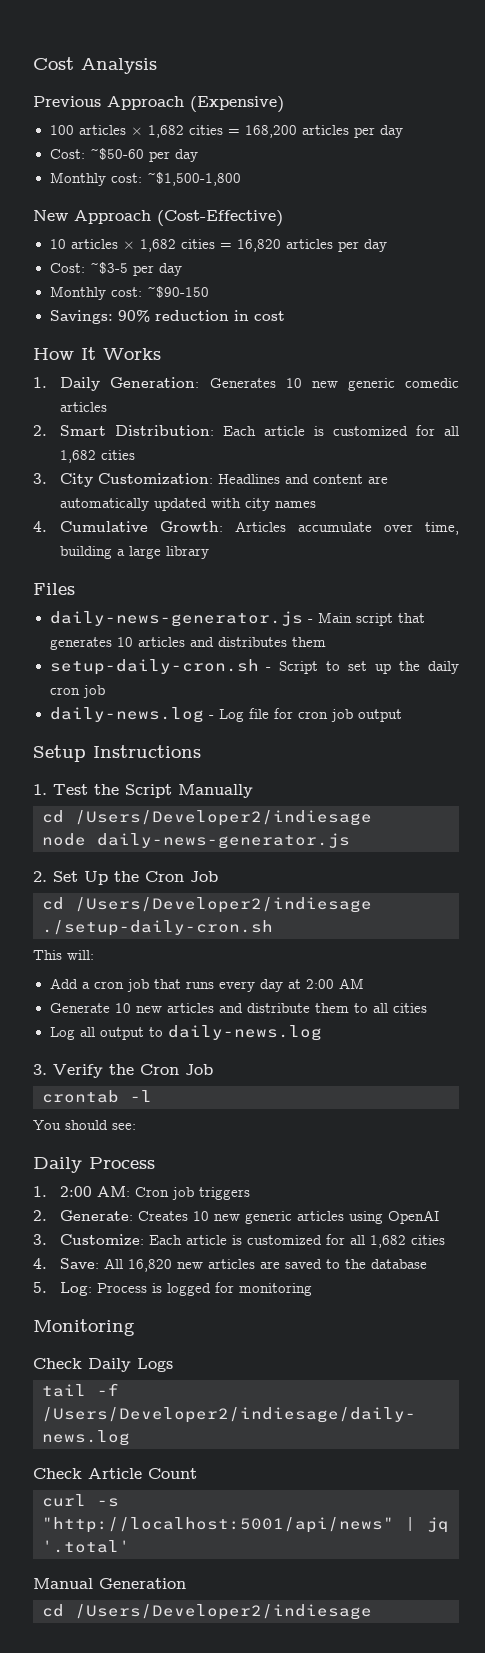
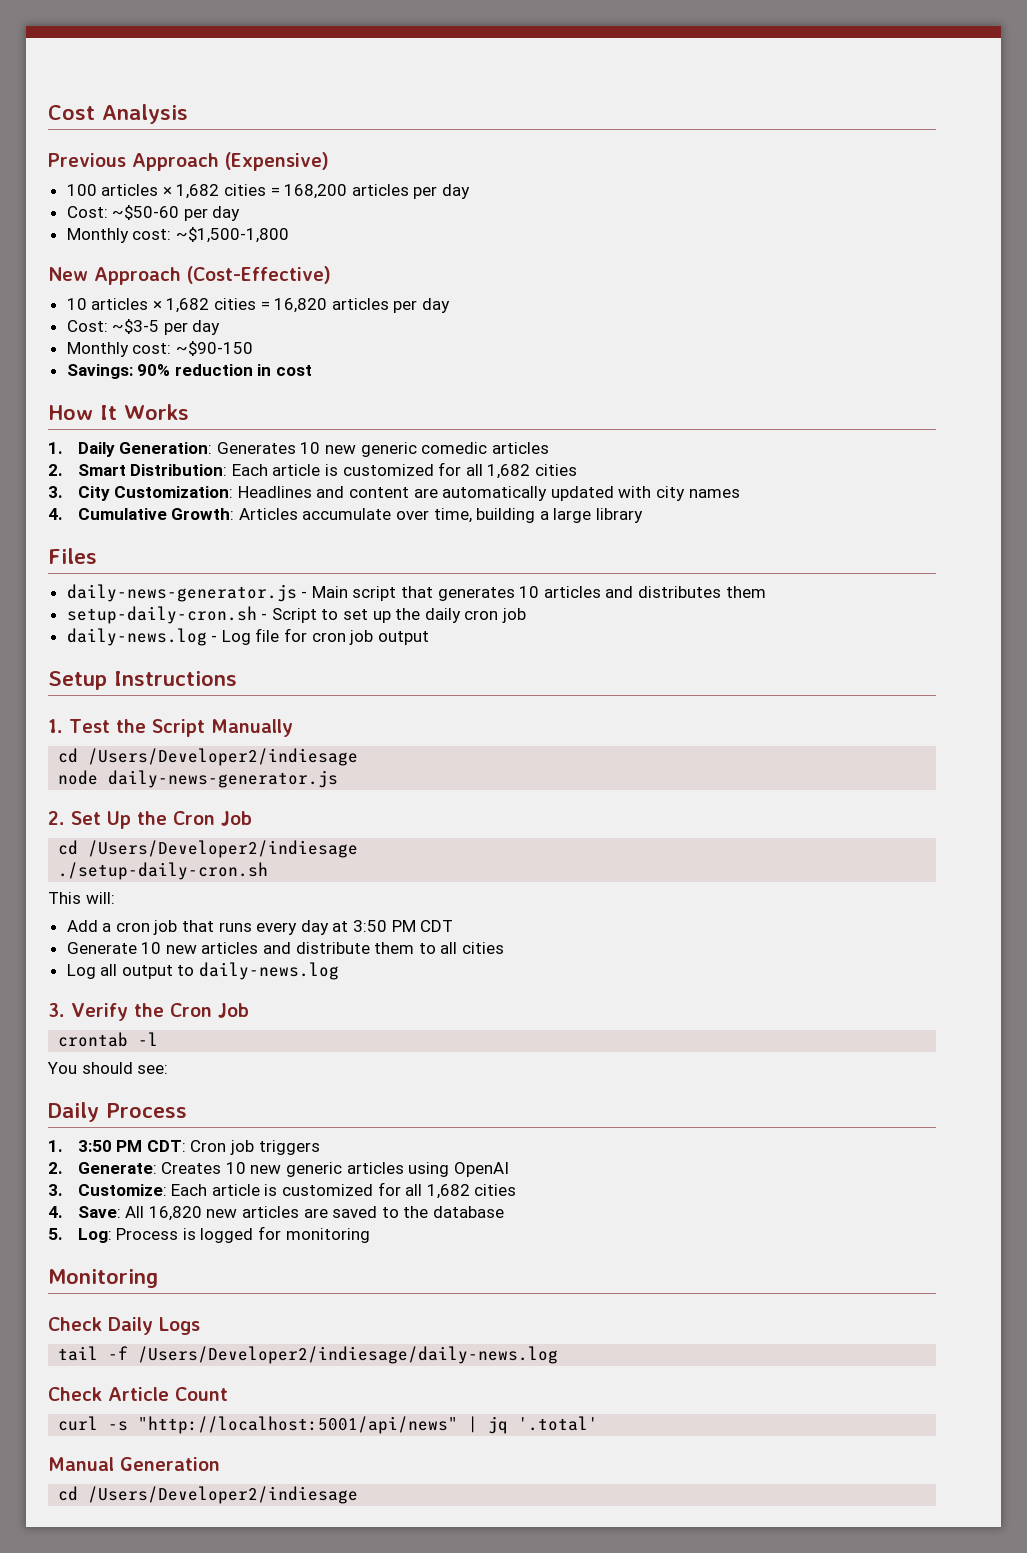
- Add a cron job that runs every day at 2:00 AM
+ Add a cron job that runs every day at 3:50 PM CDT
- 1. 2:00 AM: Cron job triggers
+ 1. 3:50 PM CDT: Cron job triggers

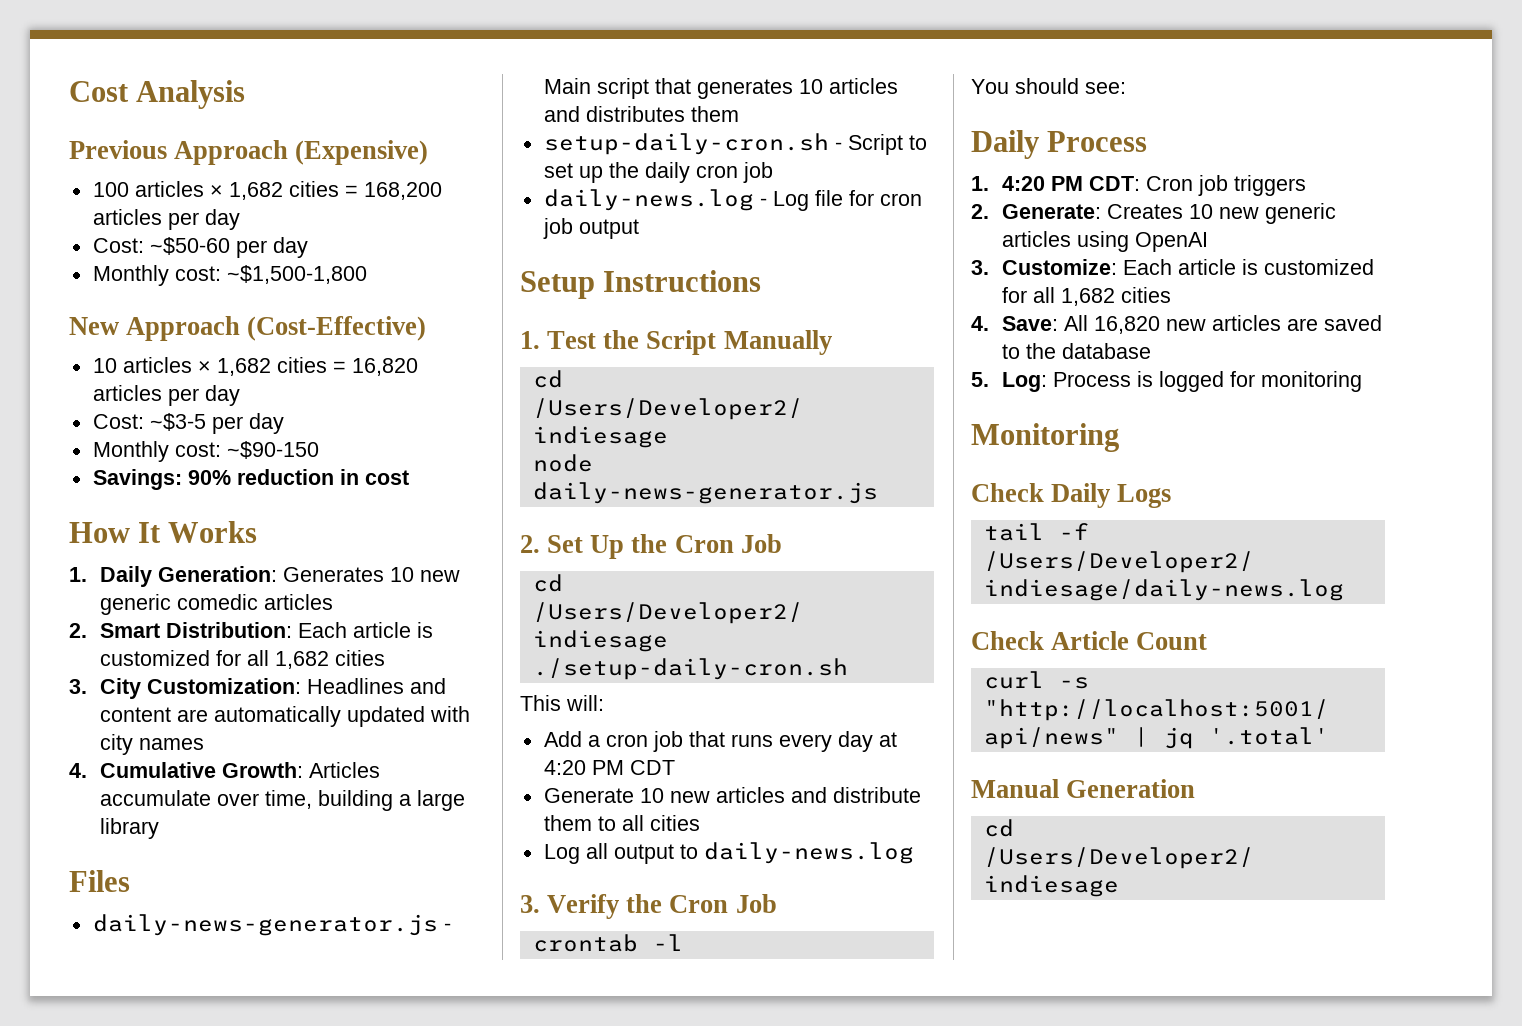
- Add a cron job that runs every day at 3:50 PM CDT
+ Add a cron job that runs every day at 4:20 PM CDT
- 1. 3:50 PM CDT: Cron job triggers
+ 1. 4:20 PM CDT: Cron job triggers

